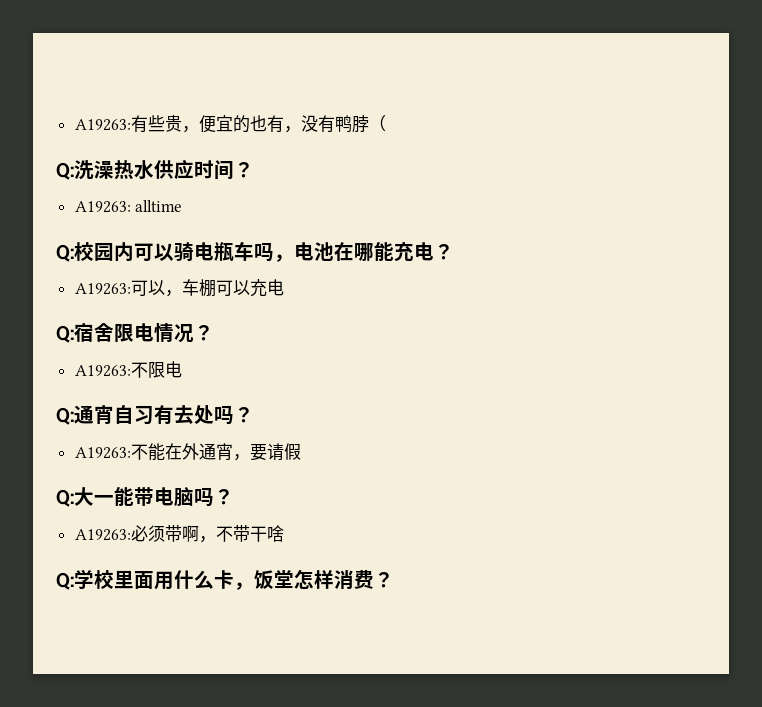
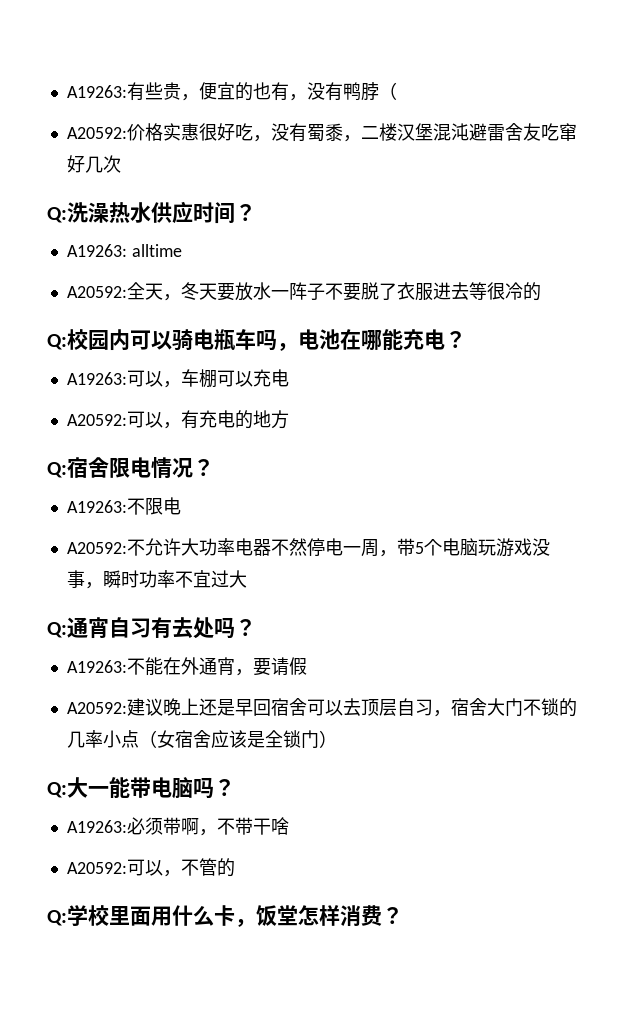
+ A20592:价格实惠很好吃，没有蜀黍，二楼汉堡混沌避雷舍友吃窜好几次
+ A20592:全天，冬天要放水一阵子不要脱了衣服进去等很冷的
+ A20592:可以，有充电的地方
+ A20592:不允许大功率电器不然停电一周，带5个电脑玩游戏没事，瞬时功率不宜过大
+ A20592:建议晚上还是早回宿舍可以去顶层自习，宿舍大门不锁的几率小点（女宿舍应该是全锁门）
+ A20592:可以，不管的

